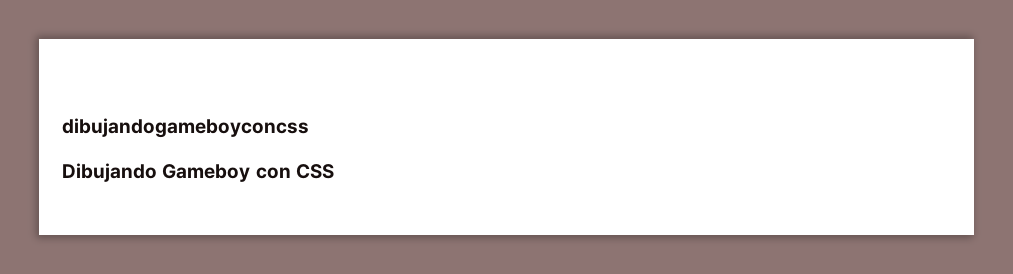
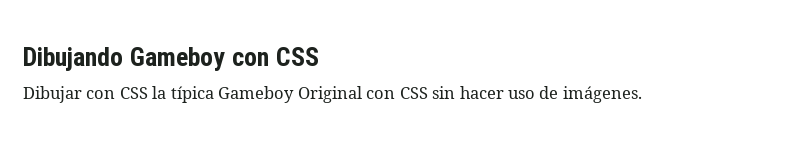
- dibujandogameboyconcss
+ Dibujar con CSS la típica Gameboy Original con CSS sin hacer uso de imágenes.

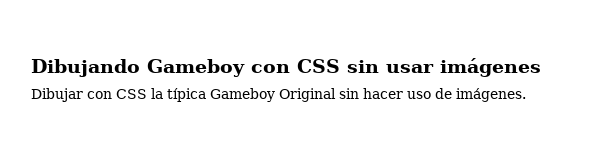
- Dibujando Gameboy con CSS
+ Dibujando Gameboy con CSS sin usar imágenes
- Dibujar con CSS la típica Gameboy Original con CSS sin hacer uso de imágenes.
+ Dibujar con CSS la típica Gameboy Original sin hacer uso de imágenes.

